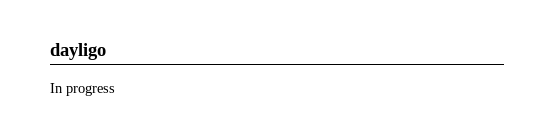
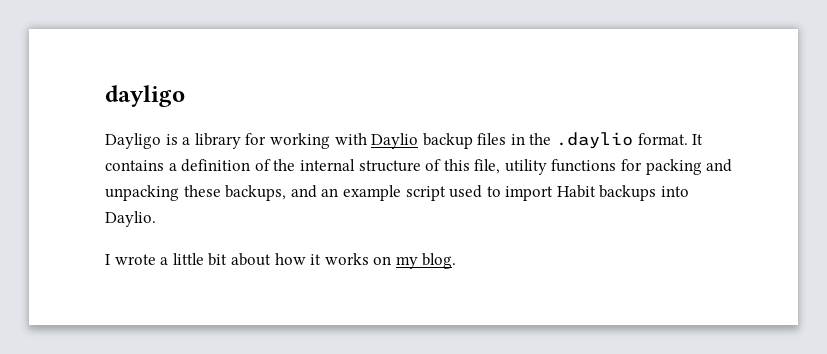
- In progress
+ Dayligo is a library for working with Daylio backup files in the .daylio format. It contains a definition of the internal structure of this file, utility functions for packing and unpacking these backups, and an example script used to import Habit backups into Daylio.
+ I wrote a little bit about how it works on my blog.

